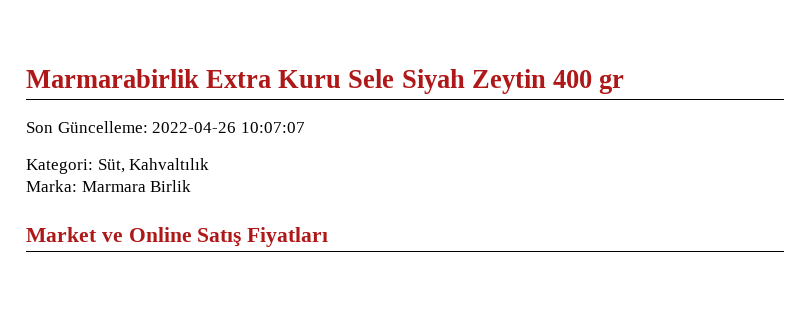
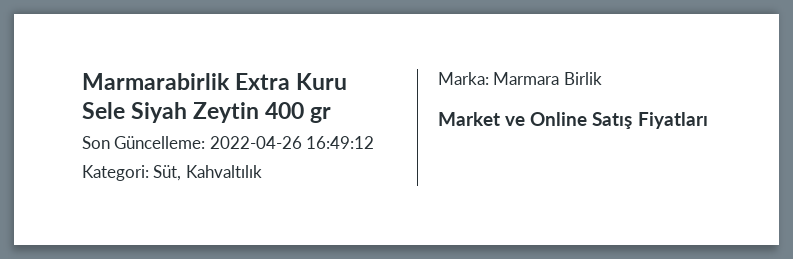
- Son Güncelleme: 2022-04-26 10:07:07
+ Son Güncelleme: 2022-04-26 16:49:12

